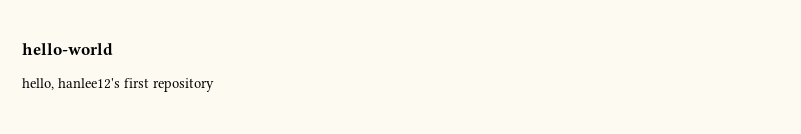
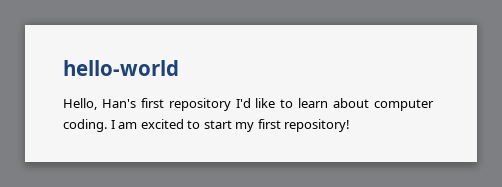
- hello, hanlee12's first repository
+ Hello, Han's first repository I'd like to learn about computer coding. I am excited to start my first repository!

